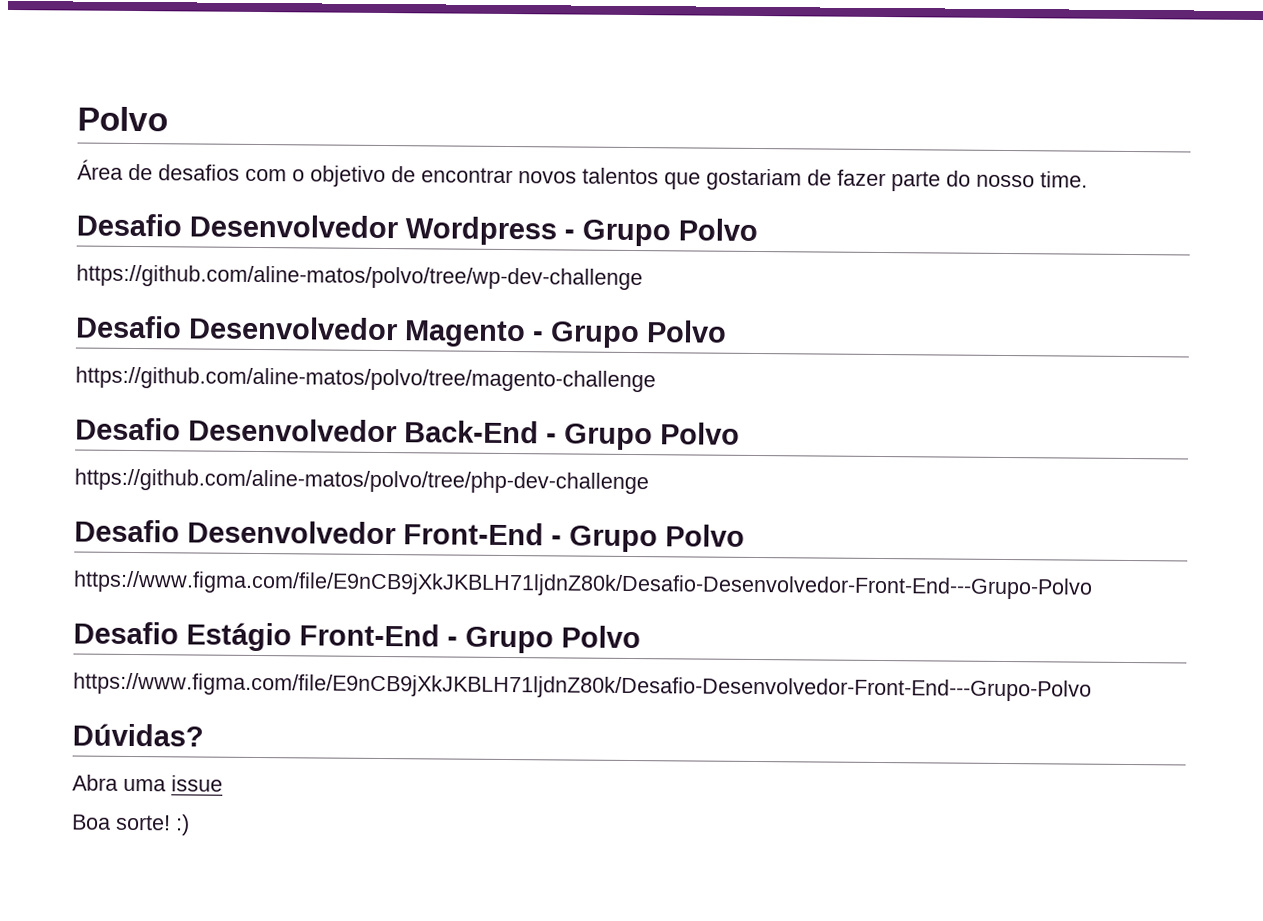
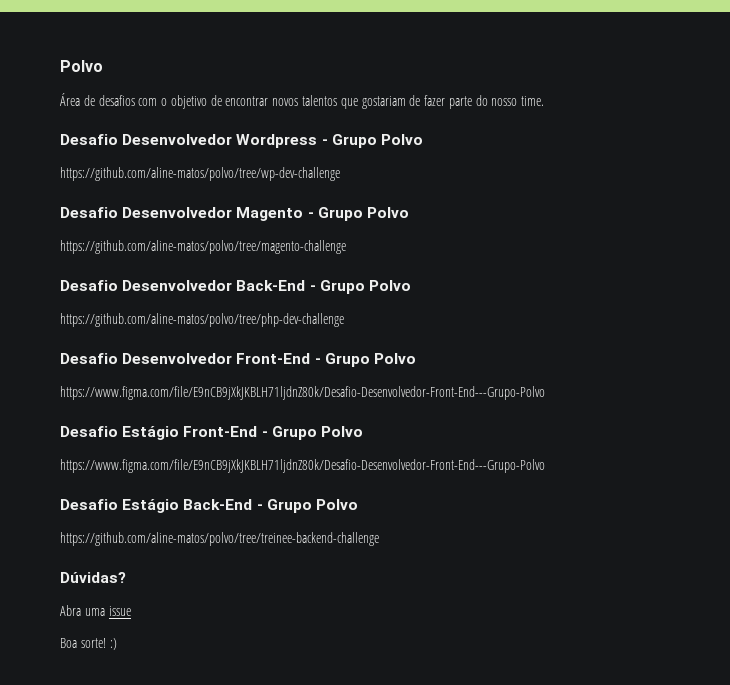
+ Desafio Estágio Back-End - Grupo Polvo
+ https://github.com/aline-matos/polvo/tree/treinee-backend-challenge

